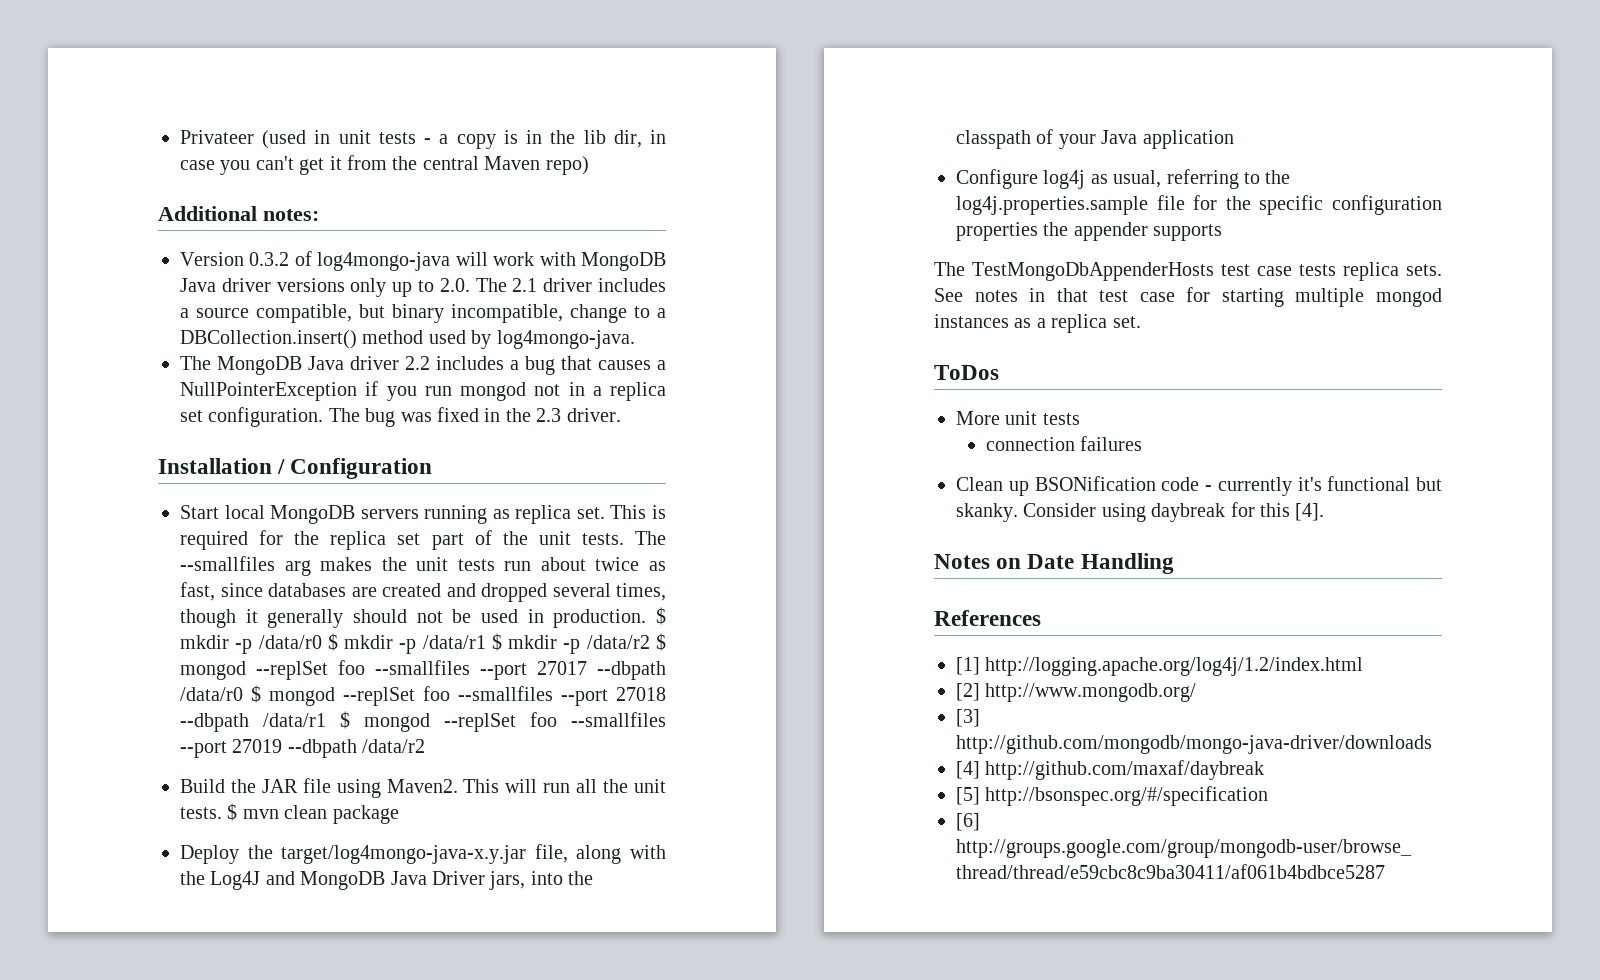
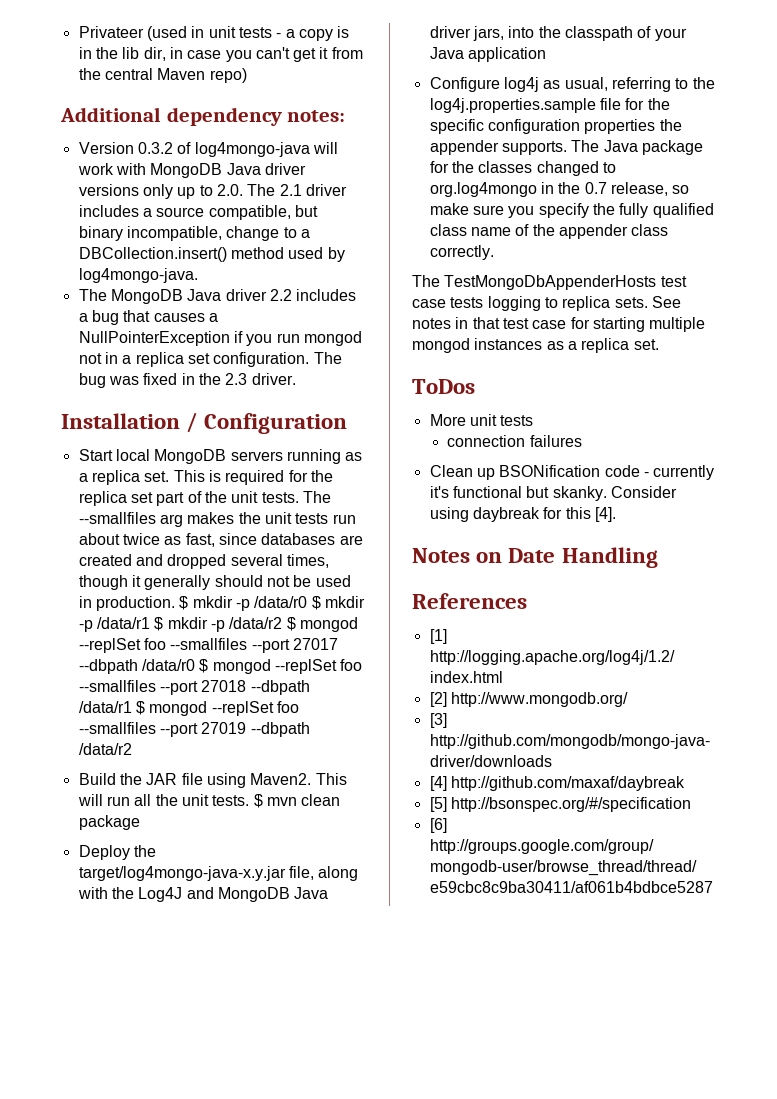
- Additional notes:
+ Additional dependency notes:
- Start local MongoDB servers running as replica set.
+ Start local MongoDB servers running as a replica set.
- Deploy the target/log4mongo-java-x.y.jar file, along with the Log4J and MongoDB Java Driver jars, into the classpath of your Java application
+ Deploy the target/log4mongo-java-x.y.jar file, along with the Log4J and MongoDB Java driver jars, into the classpath of your Java application
- Configure log4j as usual, referring to the log4j.properties.sample file for the specific configuration properties the appender supports
+ Configure log4j as usual, referring to the log4j.properties.sample file for the specific configuration properties the appender supports. The Java package for the classes changed to org.log4mongo in the 0.7 release, so make sure you specify the fully qualified class name of the appender class correctly.
- The TestMongoDbAppenderHosts test case tests replica sets.
+ The TestMongoDbAppenderHosts test case tests logging to replica sets.

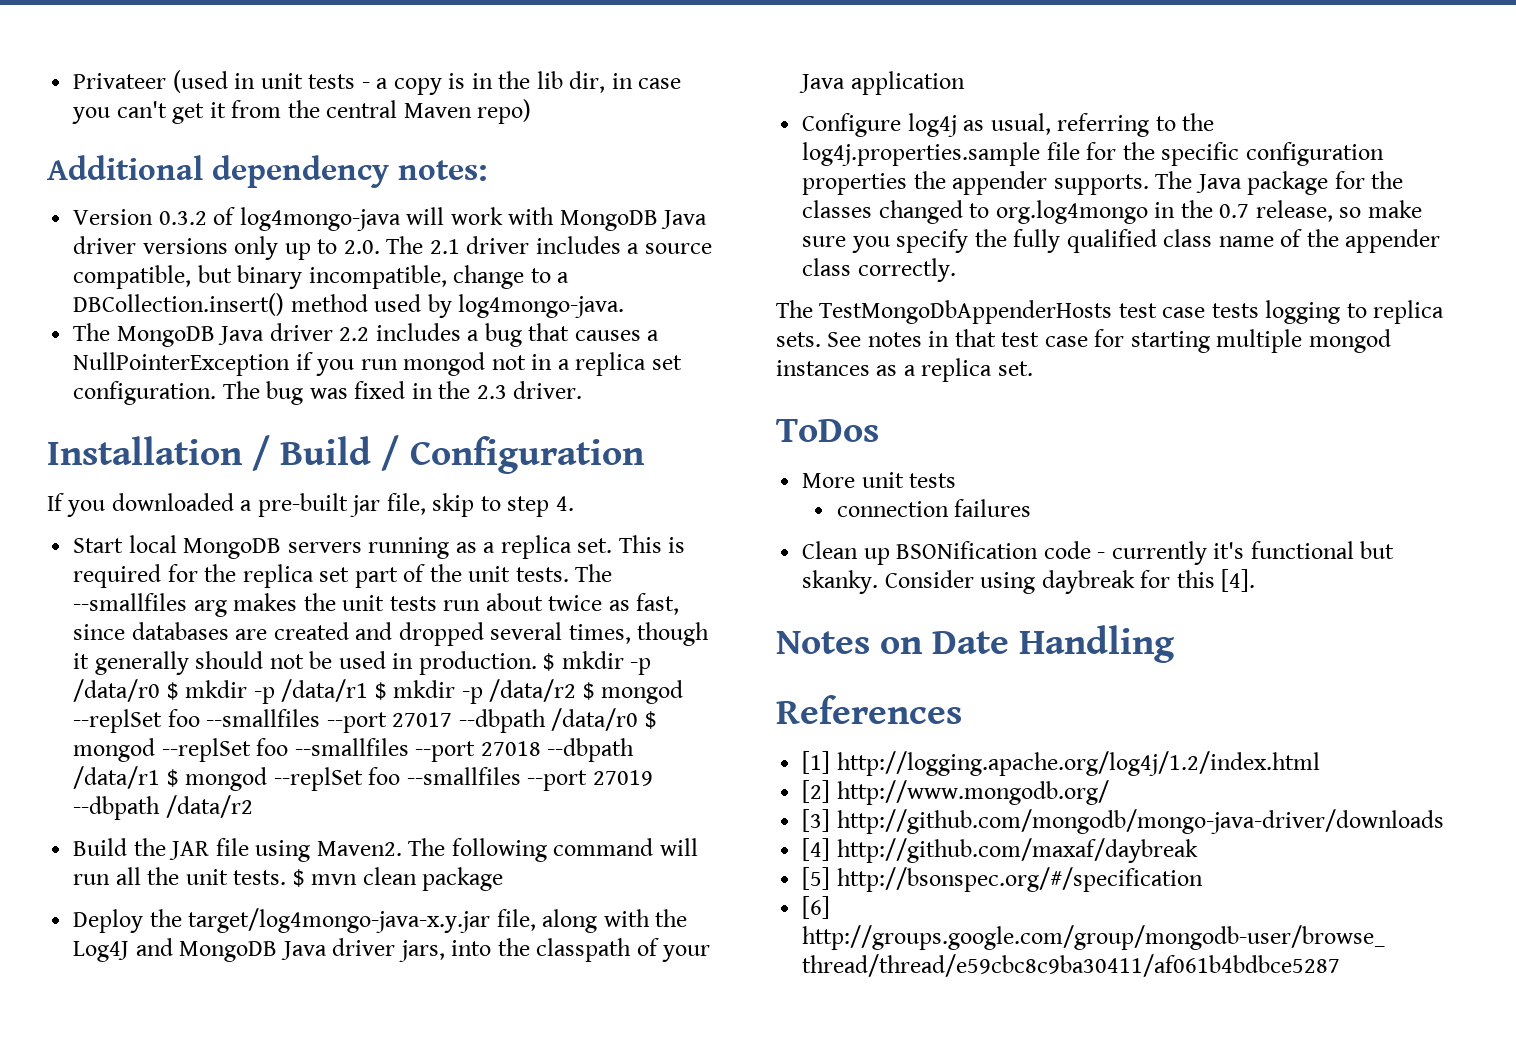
- Installation / Configuration
+ Installation / Build / Configuration
+ If you downloaded a pre-built jar file, skip to step 4.
- This will run all the unit tests.
+ The following command will run all the unit tests.

